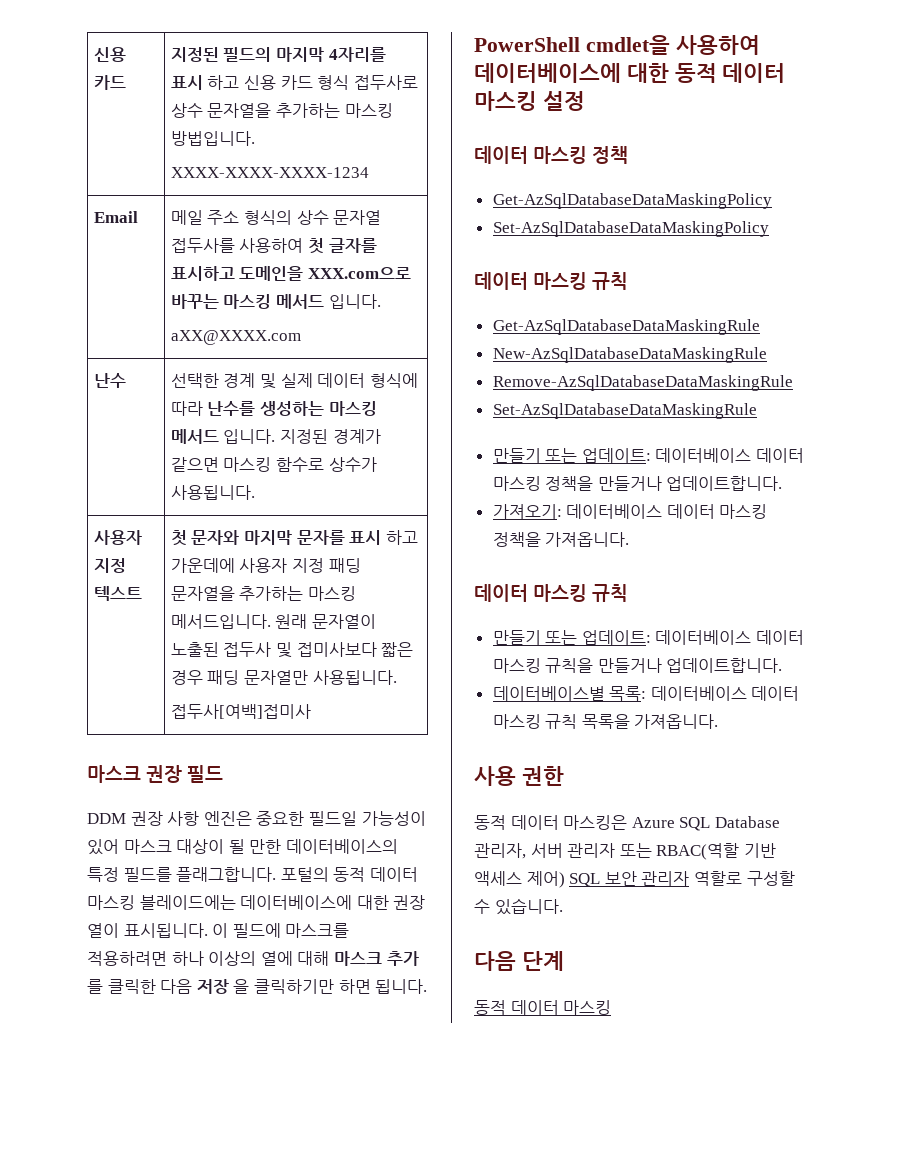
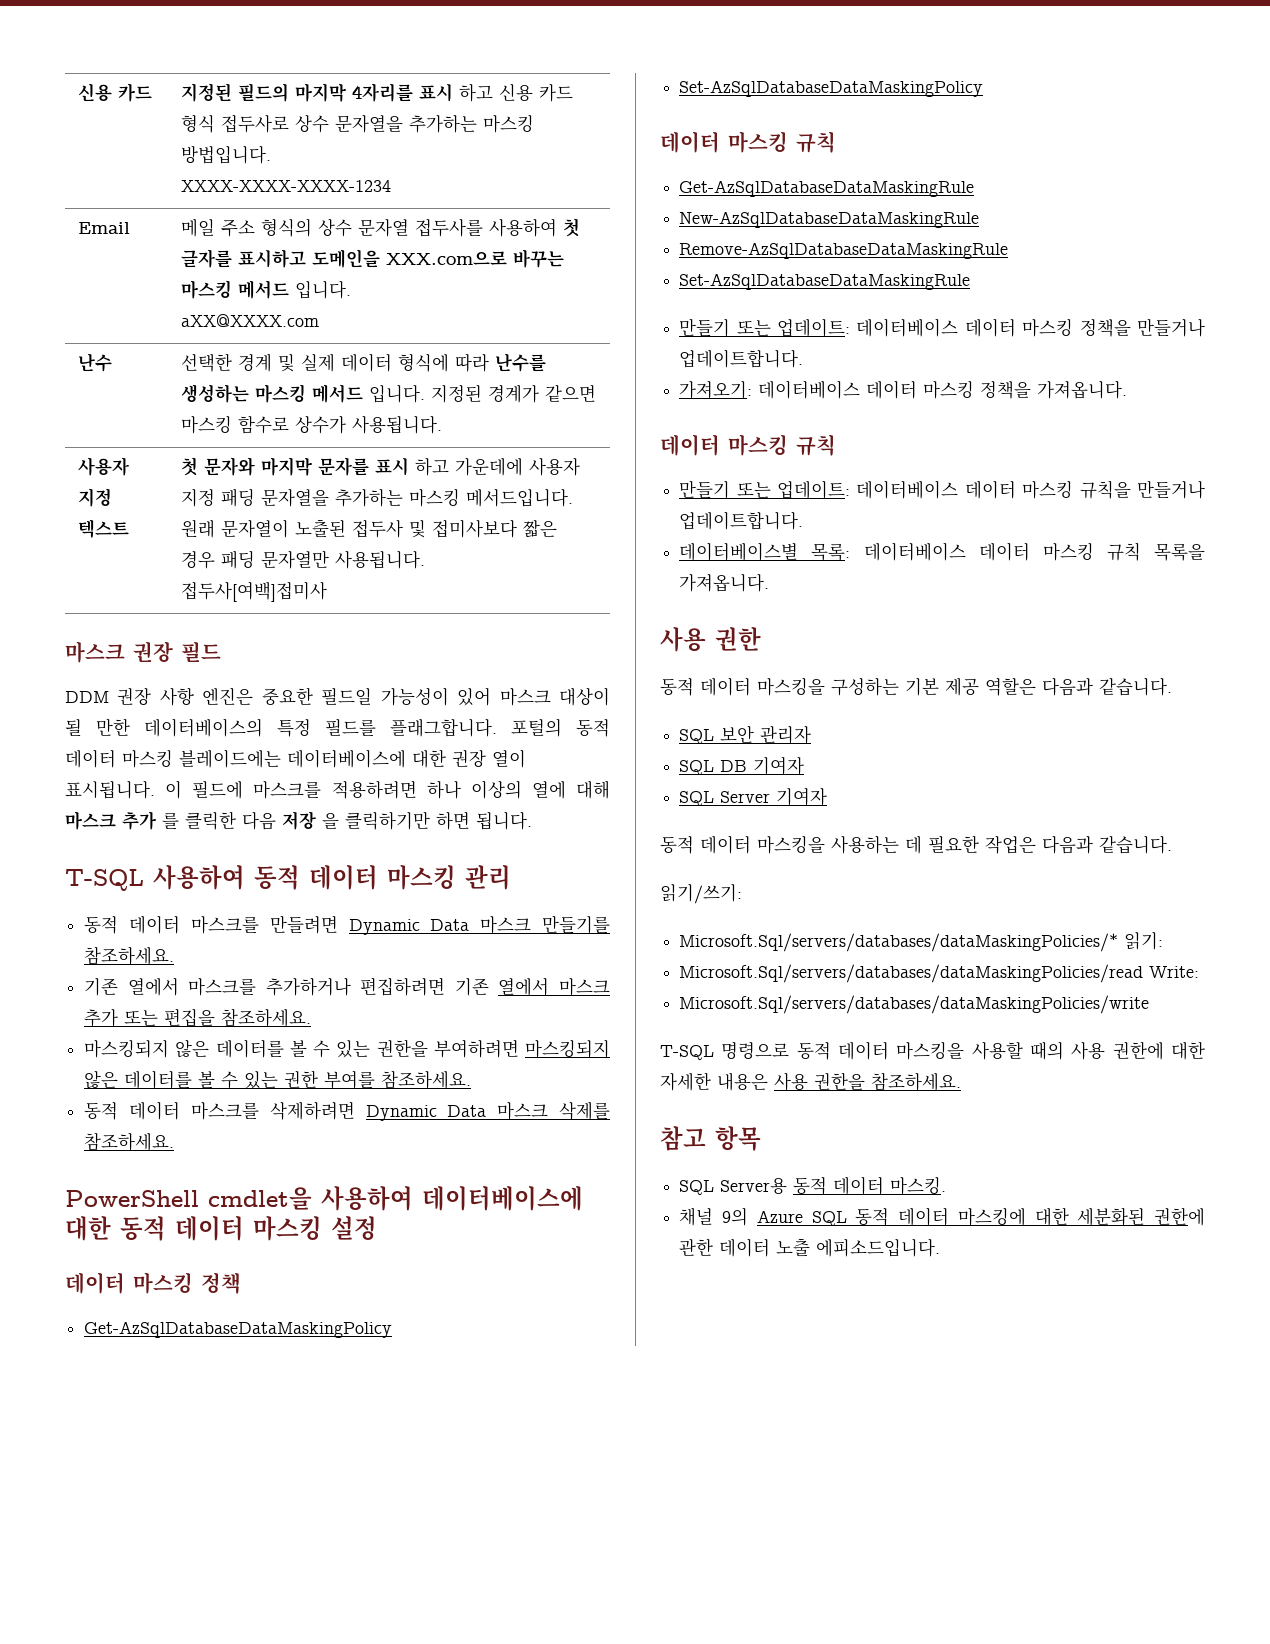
+ T-SQL 사용하여 동적 데이터 마스킹 관리
+ 동적 데이터 마스크를 만들려면 Dynamic Data 마스크 만들기를 참조하세요.
+ 기존 열에서 마스크를 추가하거나 편집하려면 기존 열에서 마스크 추가 또는 편집을 참조하세요.
+ 마스킹되지 않은 데이터를 볼 수 있는 권한을 부여하려면 마스킹되지 않은 데이터를 볼 수 있는 권한 부여를 참조하세요.
+ 동적 데이터 마스크를 삭제하려면 Dynamic Data 마스크 삭제를 참조하세요.
- 동적 데이터 마스킹은 Azure SQL Database 관리자, 서버 관리자 또는 RBAC(역할 기반 액세스 제어) SQL 보안 관리자 역할로 구성할 수 있습니다.
- 다음 단계
- 동적 데이터 마스킹
+ 동적 데이터 마스킹을 구성하는 기본 제공 역할은 다음과 같습니다.
+ SQL 보안 관리자
+ SQL DB 기여자
+ SQL Server 기여자
+ 동적 데이터 마스킹을 사용하는 데 필요한 작업은 다음과 같습니다.
+ 읽기/쓰기:
+ Microsoft.Sql/servers/databases/dataMaskingPolicies/* 읽기:
+ Microsoft.Sql/servers/databases/dataMaskingPolicies/read Write:
+ Microsoft.Sql/servers/databases/dataMaskingPolicies/write
+ T-SQL 명령으로 동적 데이터 마스킹을 사용할 때의 사용 권한에 대한 자세한 내용은 사용 권한을 참조하세요.
+ 참고 항목
+ SQL Server용 동적 데이터 마스킹.
+ 채널 9의 Azure SQL 동적 데이터 마스킹에 대한 세분화된 권한에 관한 데이터 노출 에피소드입니다.

